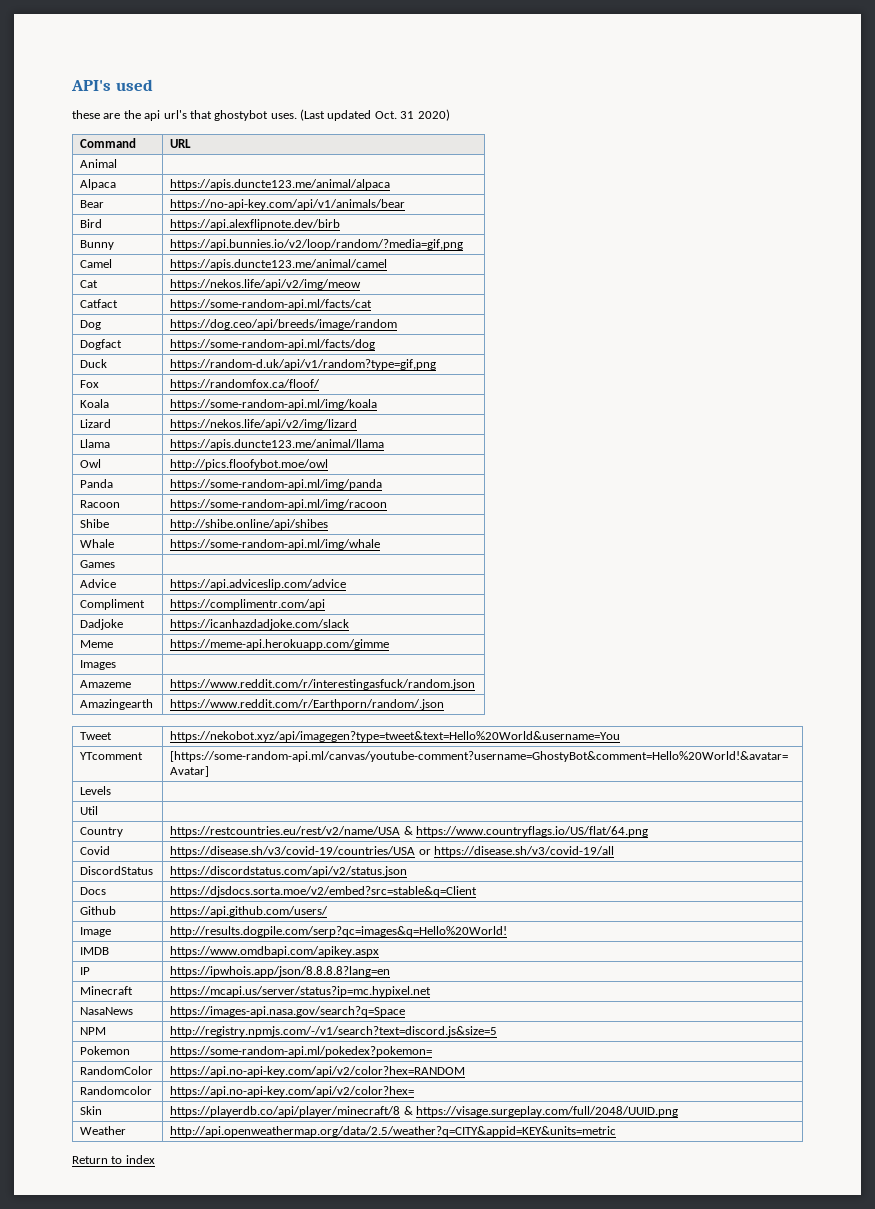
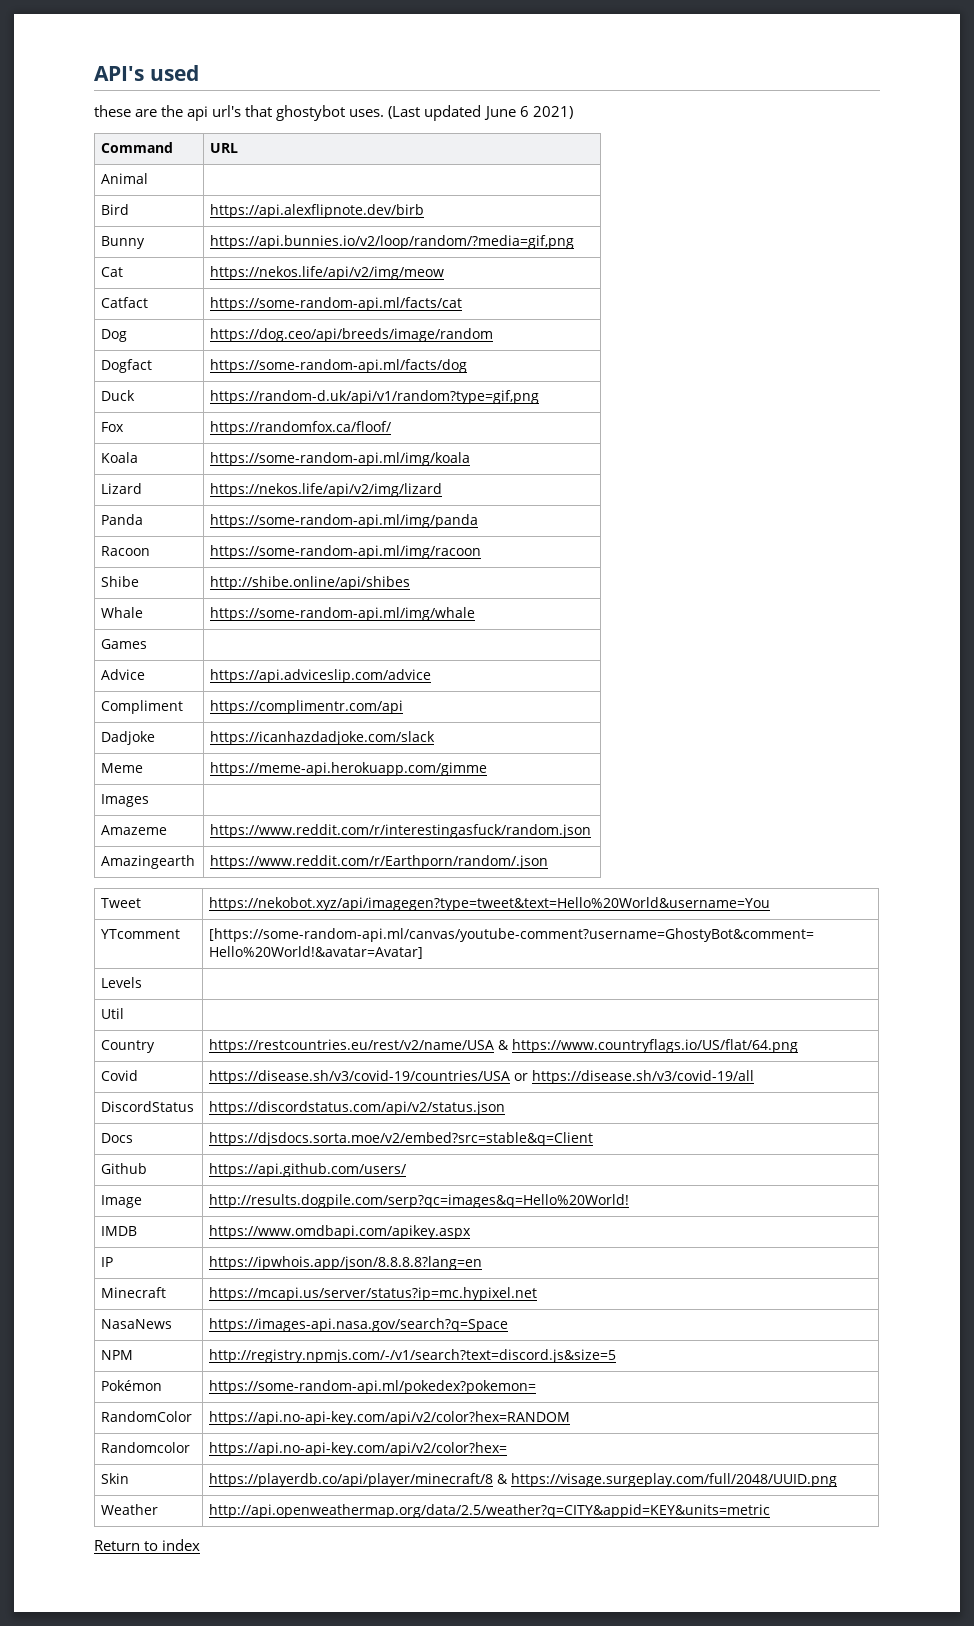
- (Last updated Oct. 31 2020)
+ (Last updated June 6 2021)
- Alpaca | https://apis.duncte123.me/animal/alpaca
- Bear | https://no-api-key.com/api/v1/animals/bear
- Camel | https://apis.duncte123.me/animal/camel
- Llama | https://apis.duncte123.me/animal/llama
- Owl | http://pics.floofybot.moe/owl
- Pokemon | https://some-random-api.ml/pokedex?pokemon=
+ Pokémon | https://some-random-api.ml/pokedex?pokemon=

